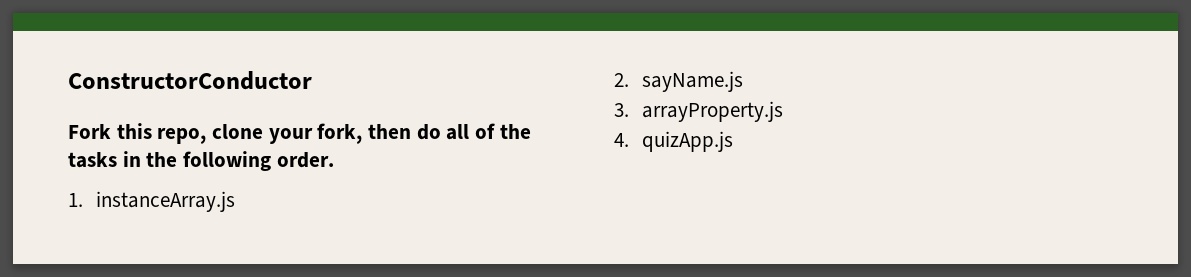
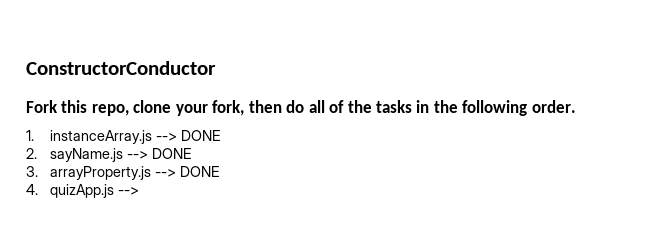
- 1. instanceArray.js
+ 1. instanceArray.js --> DONE
- 2. sayName.js
+ 2. sayName.js --> DONE
- 3. arrayProperty.js
+ 3. arrayProperty.js --> DONE
- 4. quizApp.js
+ 4. quizApp.js -->

